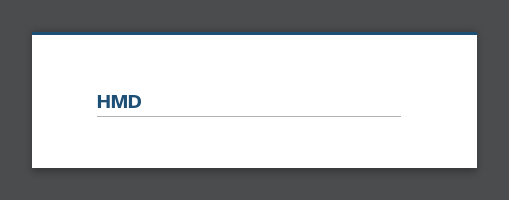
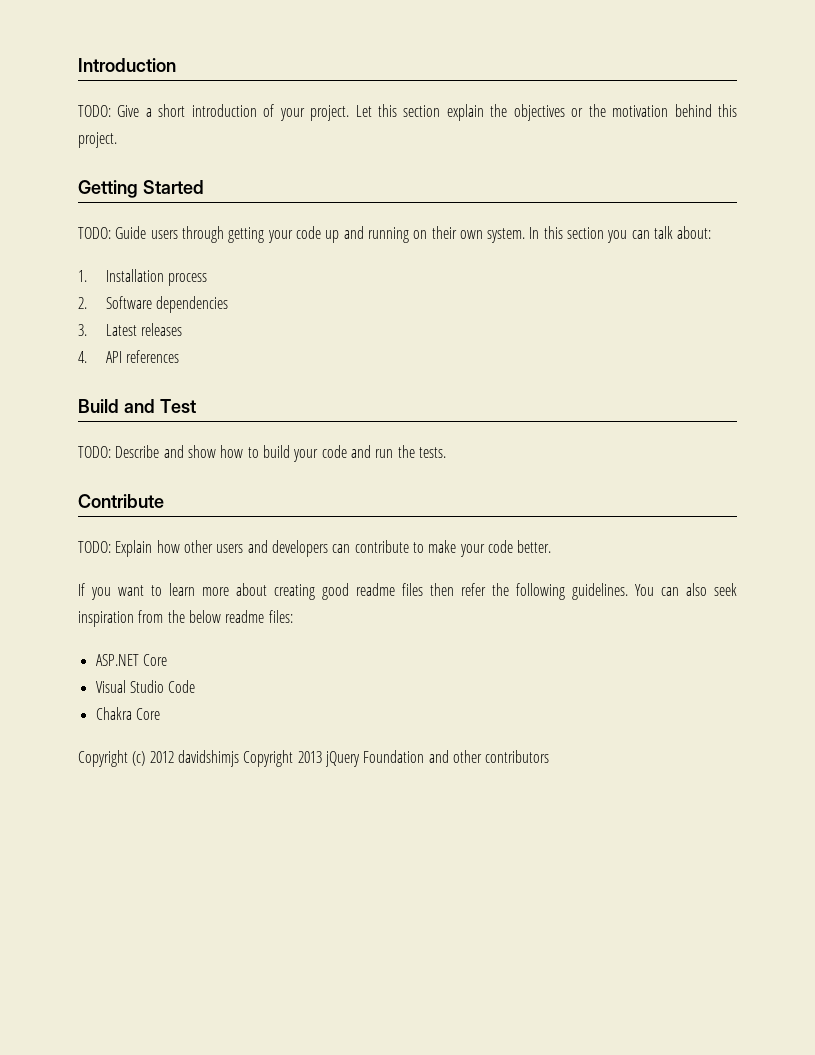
- HMD
+ Introduction
+ TODO: Give a short introduction of your project. Let this section explain the objectives or the motivation behind this project.
+ Getting Started
+ TODO: Guide users through getting your code up and running on their own system. In this section you can talk about:
+ 1. Installation process
+ 2. Software dependencies
+ 3. Latest releases
+ 4. API references
+ Build and Test
+ TODO: Describe and show how to build your code and run the tests.
+ Contribute
+ TODO: Explain how other users and developers can contribute to make your code better.
+ If you want to learn more about creating good readme files then refer the following guidelines. You can also seek inspiration from the below readme files:
+ ASP.NET Core
+ Visual Studio Code
+ Chakra Core
+ Copyright (c) 2012 davidshimjs Copyright 2013 jQuery Foundation and other contributors

